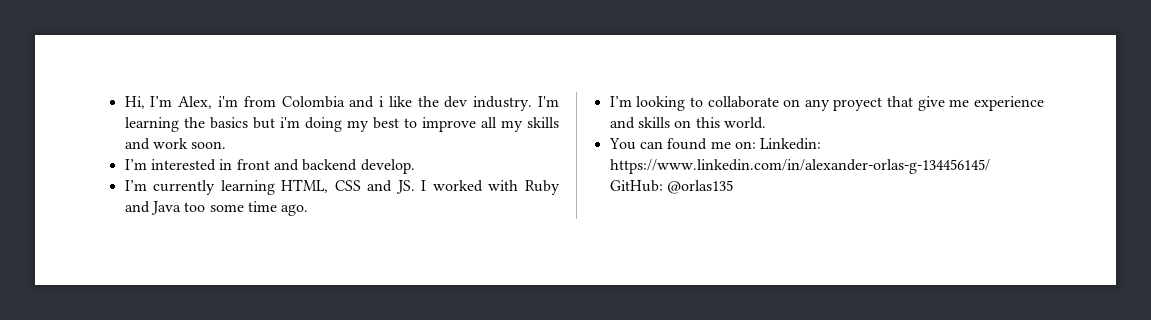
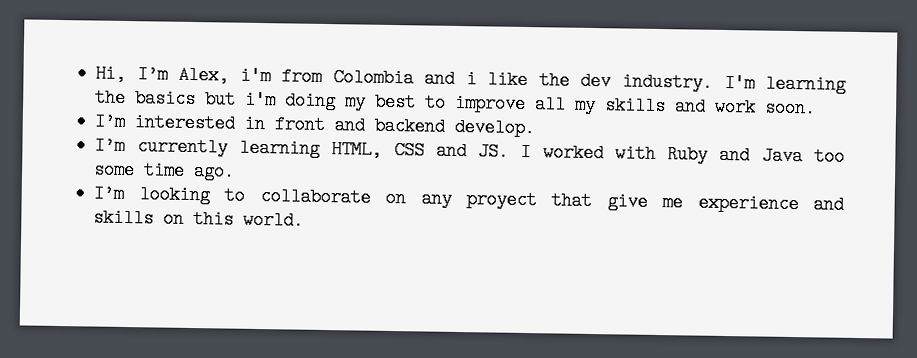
- You can found me on: Linkedin: https://www.linkedin.com/in/alexander-orlas-g-134456145/ GitHub: @orlas135

